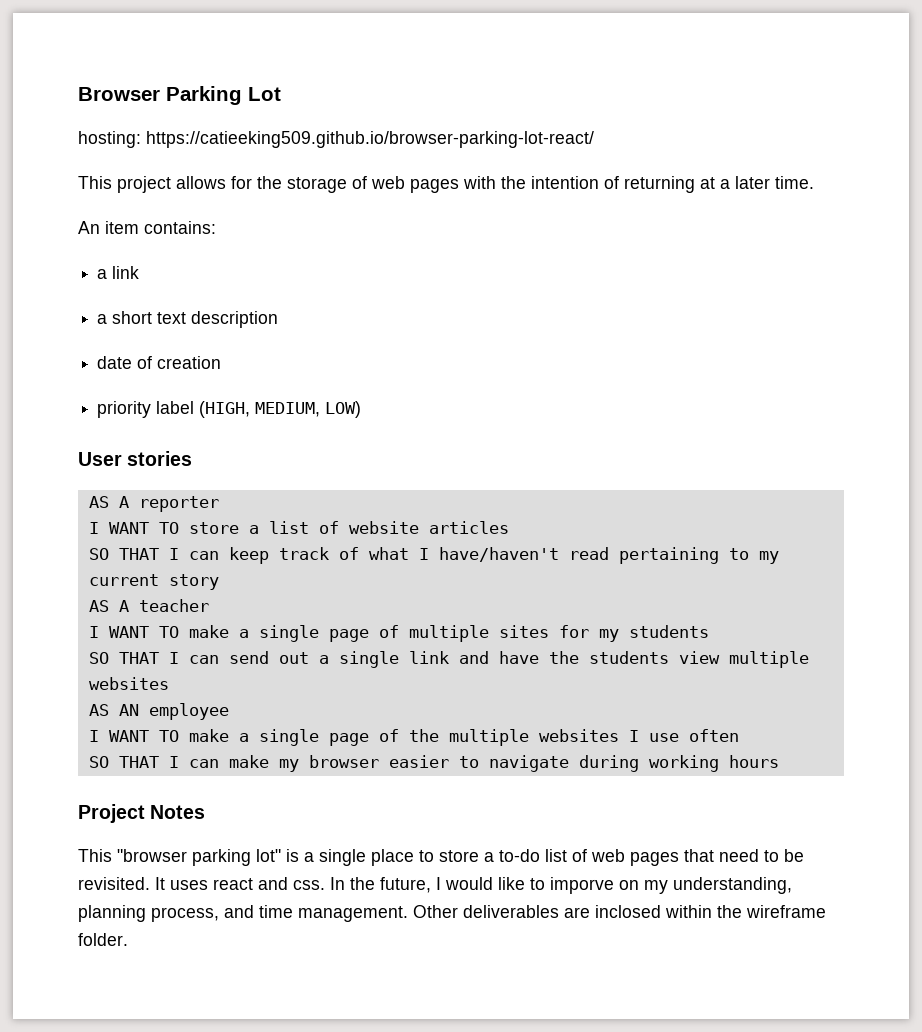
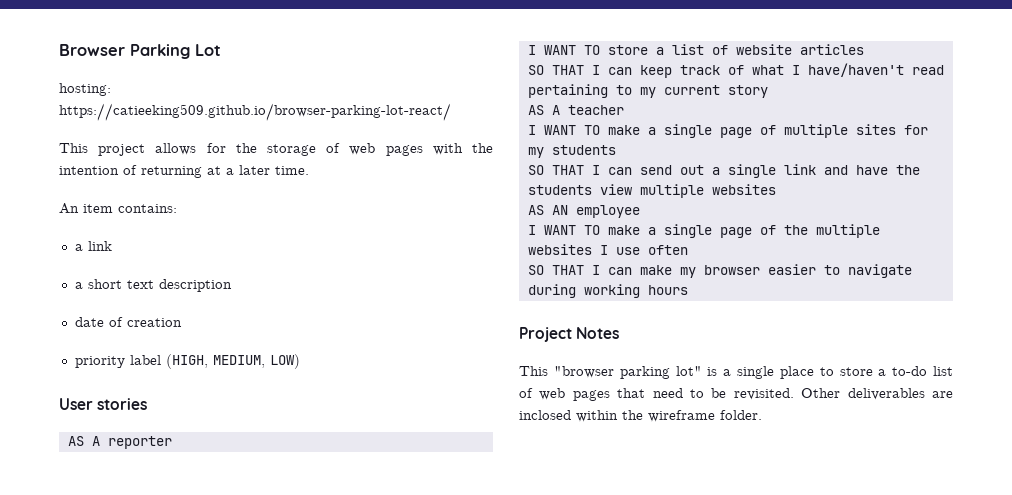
- It uses react and css. In the future, I would like to imporve on my understanding, planning process, and time management.

